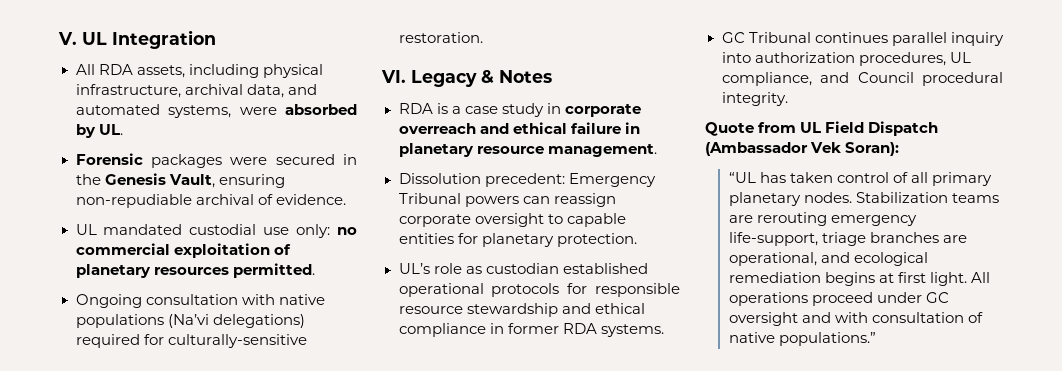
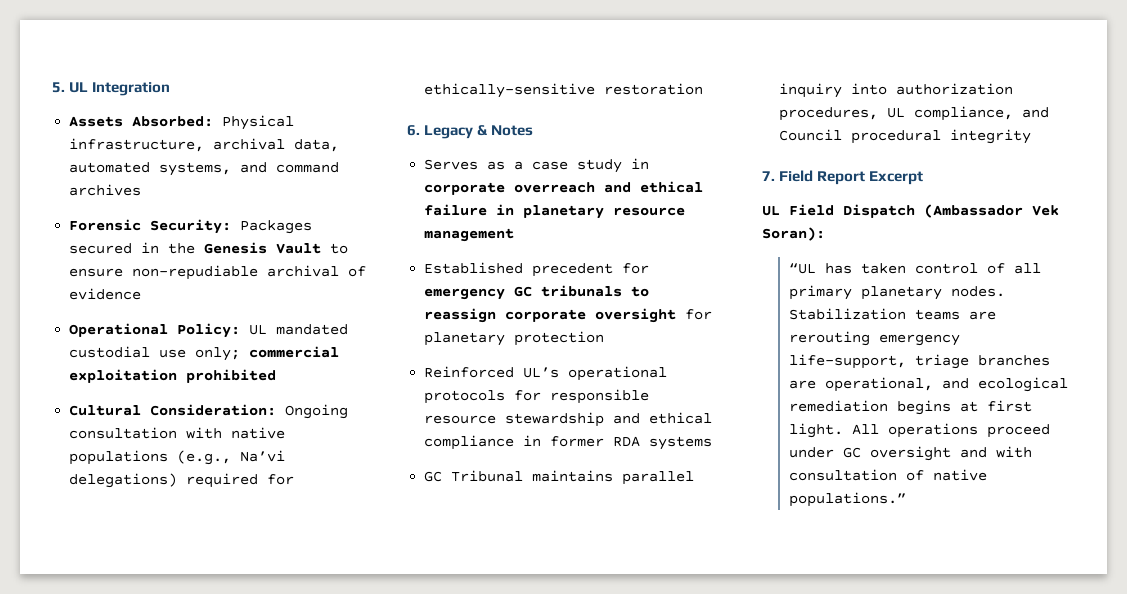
- V. UL Integration
+ 5. UL Integration
- All RDA assets, including physical infrastructure, archival data, and automated systems, were absorbed by UL.
+ Assets Absorbed: Physical infrastructure, archival data, automated systems, and command archives
- Forensic packages were secured in the Genesis Vault, ensuring non-repudiable archival of evidence.
- UL mandated custodial use only: no commercial exploitation of planetary resources permitted.
- Ongoing consultation with native populations (Na’vi delegations) required for culturally-sensitive restoration.
- VI. Legacy & Notes
+ Forensic Security: Packages secured in the Genesis Vault to ensure non-repudiable archival of evidence
+ Operational Policy: UL mandated custodial use only; commercial exploitation prohibited
+ Cultural Consideration: Ongoing consultation with native populations (e.g., Na’vi delegations) required for ethically-sensitive restoration
+ 6. Legacy & Notes
- RDA is a case study in corporate overreach and ethical failure in planetary resource management.
- Dissolution precedent: Emergency Tribunal powers can reassign corporate oversight to capable entities for planetary protection.
- UL’s role as custodian established operational protocols for responsible resource stewardship and ethical compliance in former RDA systems.
+ Serves as a case study in corporate overreach and ethical failure in planetary resource management
+ Established precedent for emergency GC tribunals to reassign corporate oversight for planetary protection
+ Reinforced UL’s operational protocols for responsible resource stewardship and ethical compliance in former RDA systems
- GC Tribunal continues parallel inquiry into authorization procedures, UL compliance, and Council procedural integrity.
- Quote from UL Field Dispatch (Ambassador Vek Soran):
+ GC Tribunal maintains parallel inquiry into authorization procedures, UL compliance, and Council procedural integrity
+ 7. Field Report Excerpt
+ UL Field Dispatch (Ambassador Vek Soran):

